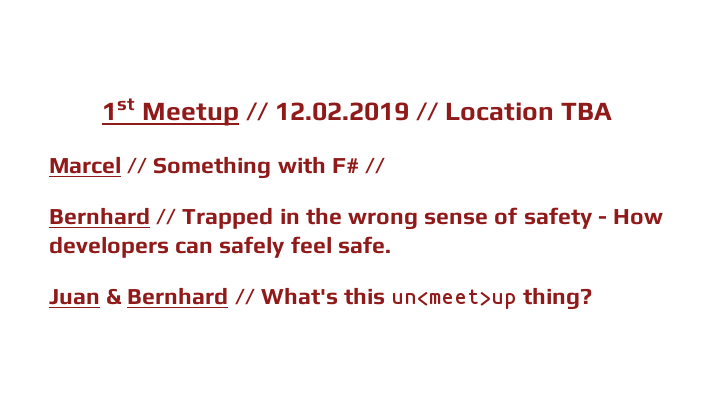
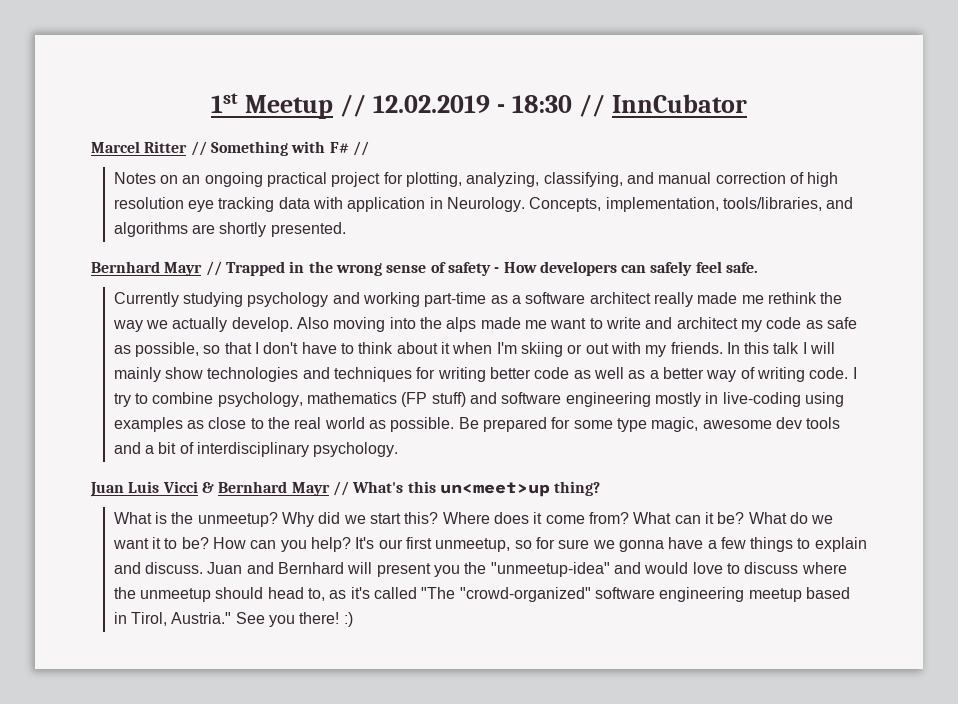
- 1st Meetup // 12.02.2019 // Location TBA
+ 1st Meetup // 12.02.2019 - 18:30 // InnCubator
- Marcel // Something with F# //
+ Marcel Ritter // Something with F# //
- Bernhard // Trapped in the wrong sense of safety - How developers can safely feel safe.
+ Notes on an ongoing practical project for plotting, analyzing, classifying, and manual correction of high resolution eye tracking data with application in Neurology. Concepts, implementation, tools/libraries, and algorithms are shortly presented.
+ Bernhard Mayr // Trapped in the wrong sense of safety - How developers can safely feel safe.
- Juan & Bernhard // What's this un<meet>up thing?
+ Currently studying psychology and working part-time as a software architect really made me rethink the way we actually develop. Also moving into the alps made me want to write and architect my code as safe as possible, so that I don't have to think about it when I'm skiing or out with my friends. In this talk I will mainly show technologies and techniques for writing better code as well as a better way of writing code. I try to combine psychology, mathematics (FP stuff) and software engineering mostly in live-coding using examples as close to the real world as possible. Be prepared for some type magic, awesome dev tools and a bit of interdisciplinary psychology.
+ Juan Luis Vicci & Bernhard Mayr // What's this un<meet>up thing?
+ What is the unmeetup? Why did we start this? Where does it come from? What can it be? What do we want it to be? How can you help? It's our first unmeetup, so for sure we gonna have a few things to explain and discuss. Juan and Bernhard will present you the "unmeetup-idea" and would love to discuss where the unmeetup should head to, as it's called "The "crowd-organized" software engineering meetup based in Tirol, Austria." See you there! :)

